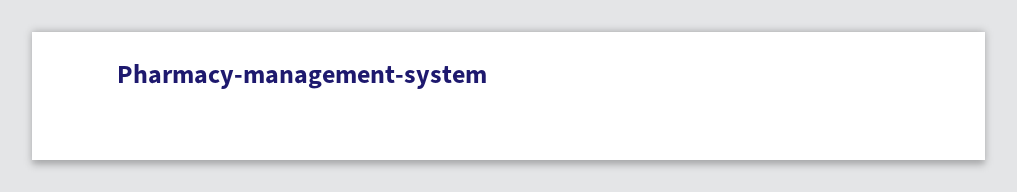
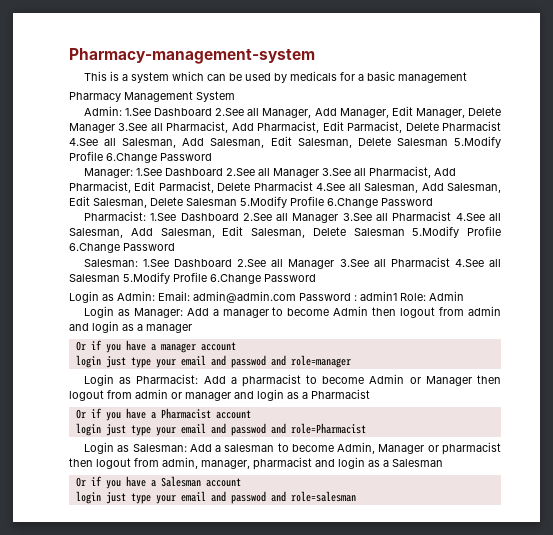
+ This is a system which can be used by medicals for a basic management
+ Pharmacy Management System
+ Admin: 1.See Dashboard 2.See all Manager, Add Manager, Edit Manager, Delete Manager 3.See all Pharmacist, Add Pharmacist, Edit Parmacist, Delete Pharmacist 4.See all Salesman, Add Salesman, Edit Salesman, Delete Salesman 5.Modify Profile 6.Change Password
+ Manager: 1.See Dashboard 2.See all Manager 3.See all Pharmacist, Add Pharmacist, Edit Parmacist, Delete Pharmacist 4.See all Salesman, Add Salesman, Edit Salesman, Delete Salesman 5.Modify Profile 6.Change Password
+ Pharmacist: 1.See Dashboard 2.See all Manager 3.See all Pharmacist 4.See all Salesman, Add Salesman, Edit Salesman, Delete Salesman 5.Modify Profile 6.Change Password
+ Salesman: 1.See Dashboard 2.See all Manager 3.See all Pharmacist 4.See all Salesman 5.Modify Profile 6.Change Password
+ Login as Admin: Email: admin@admin.com Password : admin1 Role: Admin
+ Login as Manager: Add a manager to become Admin then logout from admin and login as a manager
+ Or if you have a manager account
+ login just type your email and passwod and role=manager
+ Login as Pharmacist: Add a pharmacist to become Admin or Manager then logout from admin or manager and login as a Pharmacist
+ Or if you have a Pharmacist account
+ login just type your email and passwod and role=Pharmacist
+ Login as Salesman: Add a salesman to become Admin, Manager or pharmacist then logout from admin, manager, pharmacist and login as a Salesman
+ Or if you have a Salesman account
+ login just type your email and passwod and role=salesman

